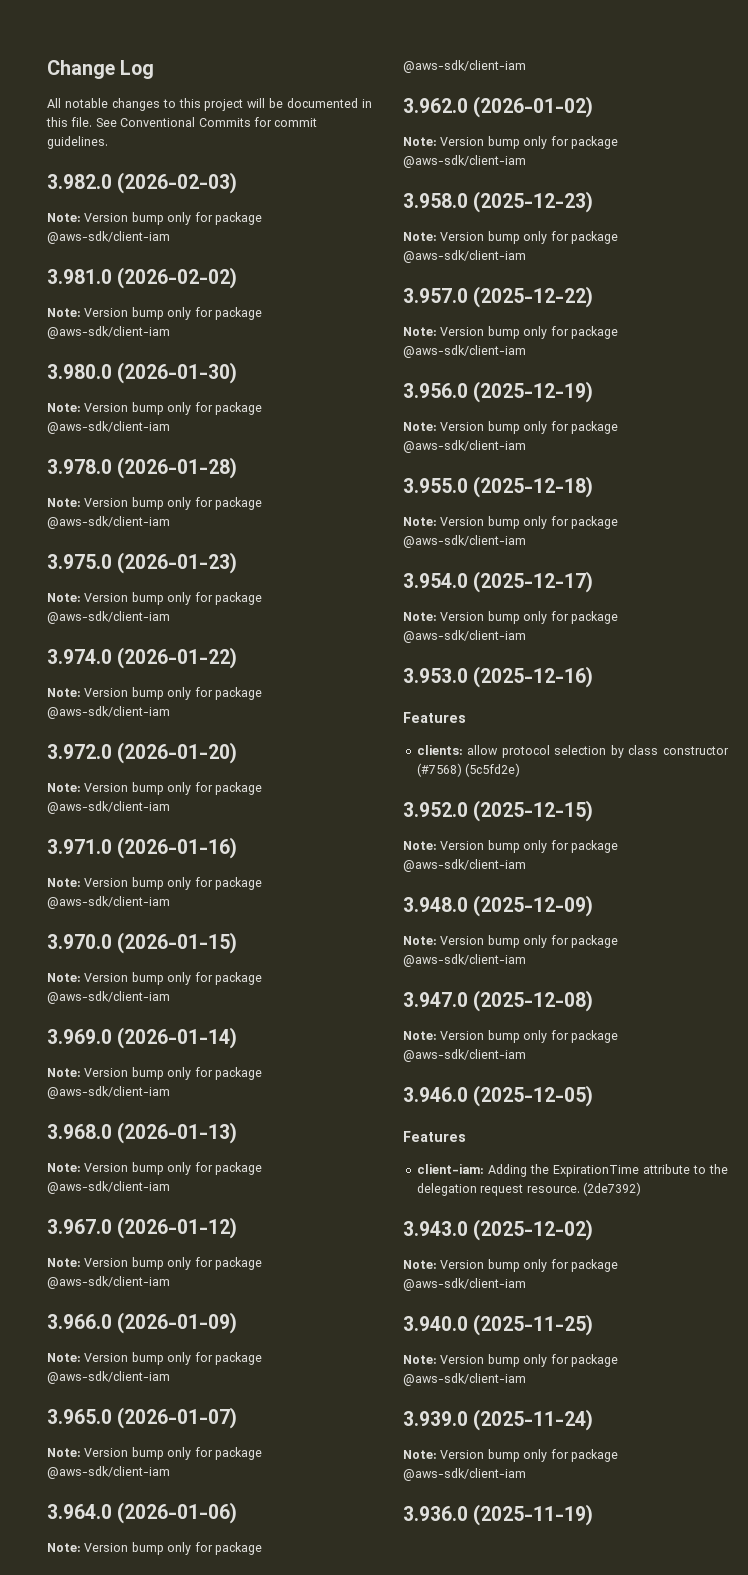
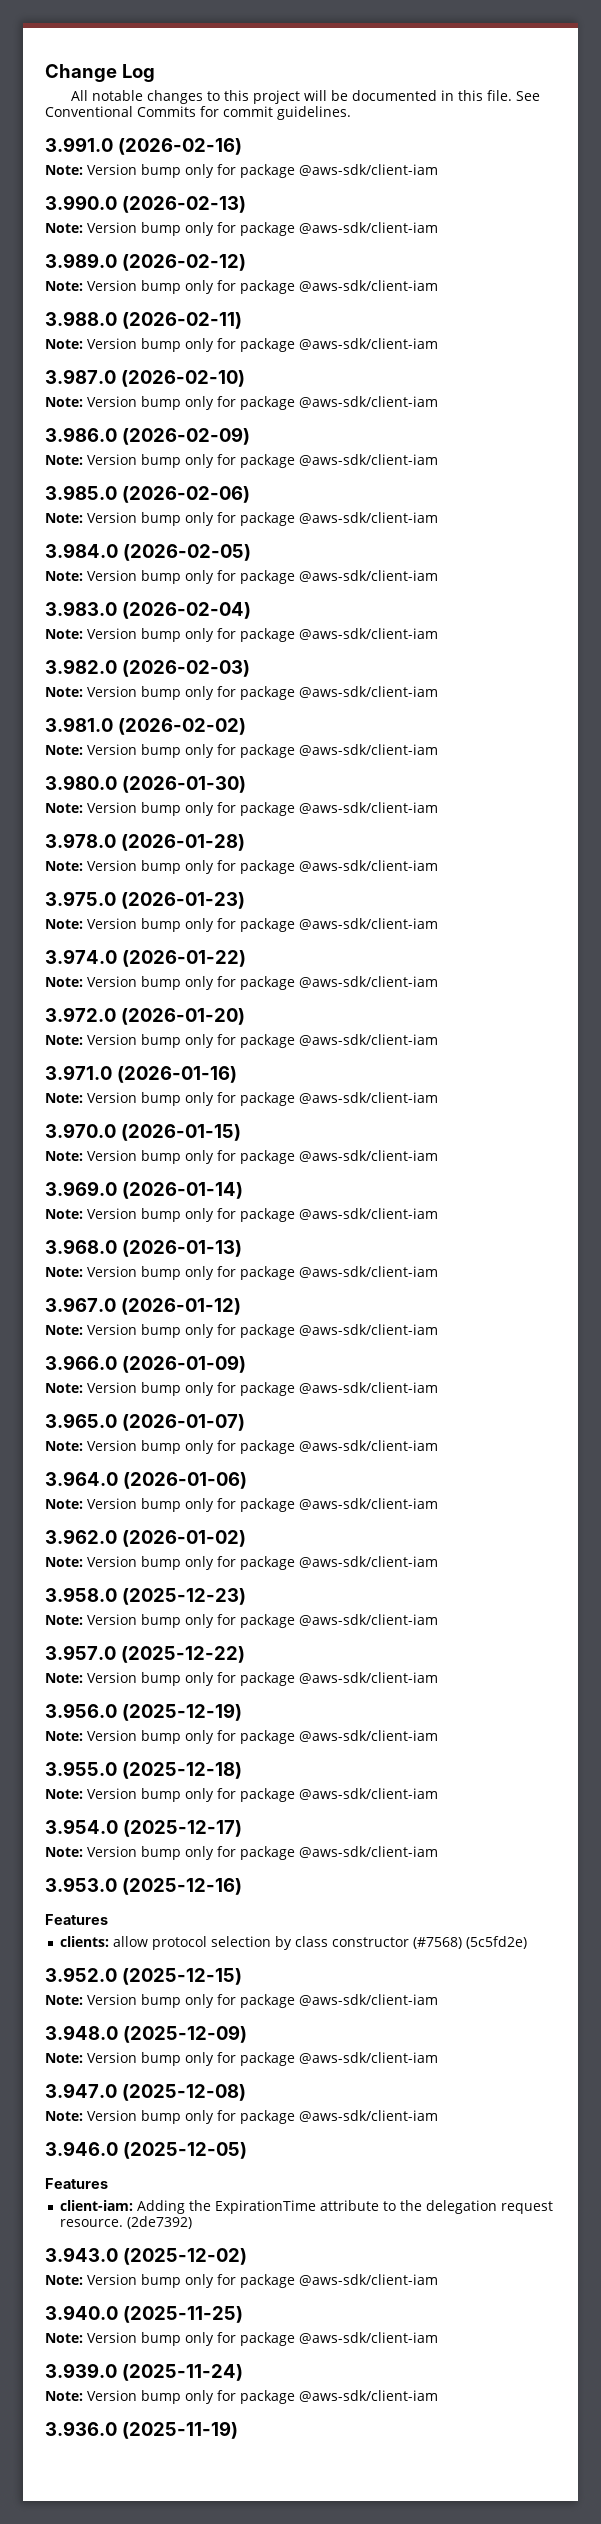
+ 3.991.0 (2026-02-16)
+ Note: Version bump only for package @aws-sdk/client-iam
+ 3.990.0 (2026-02-13)
+ Note: Version bump only for package @aws-sdk/client-iam
+ 3.989.0 (2026-02-12)
+ Note: Version bump only for package @aws-sdk/client-iam
+ 3.988.0 (2026-02-11)
+ Note: Version bump only for package @aws-sdk/client-iam
+ 3.987.0 (2026-02-10)
+ Note: Version bump only for package @aws-sdk/client-iam
+ 3.986.0 (2026-02-09)
+ Note: Version bump only for package @aws-sdk/client-iam
+ 3.985.0 (2026-02-06)
+ Note: Version bump only for package @aws-sdk/client-iam
+ 3.984.0 (2026-02-05)
+ Note: Version bump only for package @aws-sdk/client-iam
+ 3.983.0 (2026-02-04)
+ Note: Version bump only for package @aws-sdk/client-iam

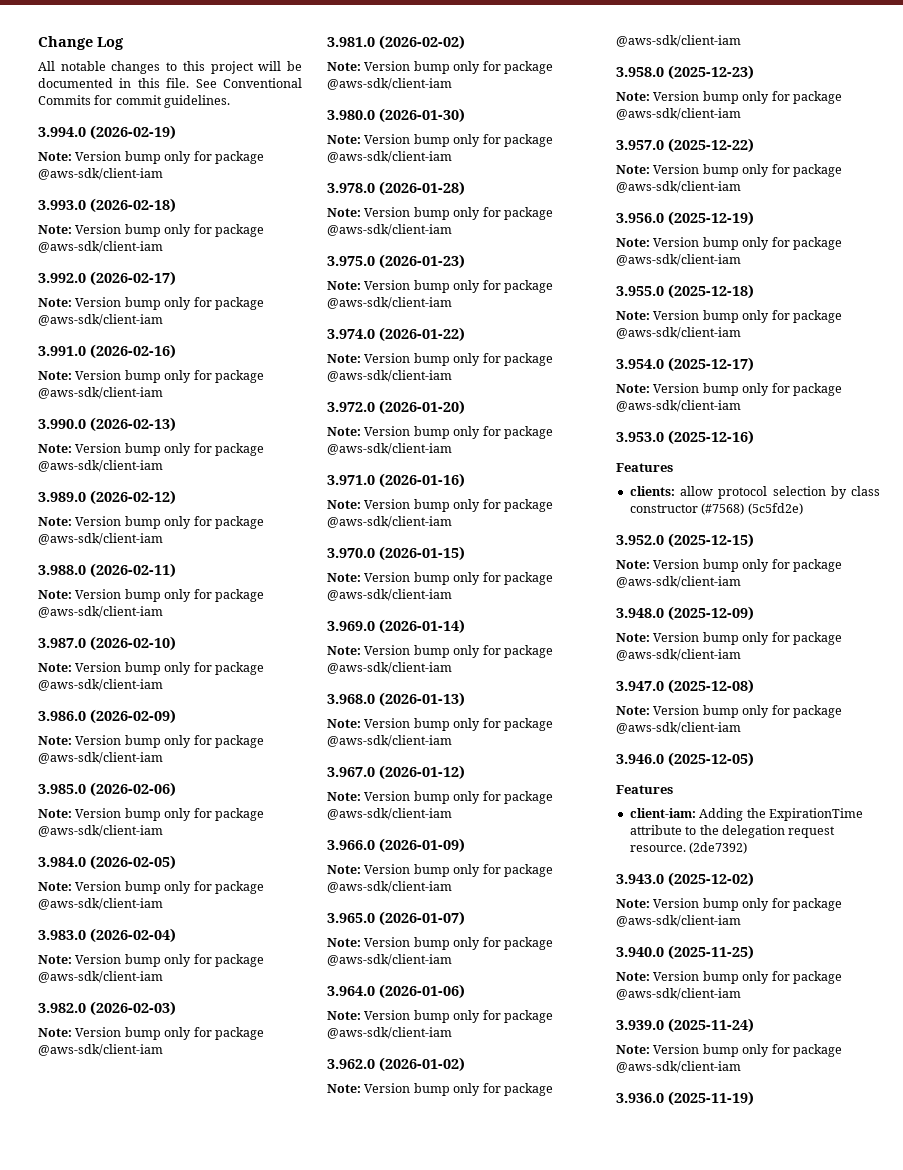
+ 3.994.0 (2026-02-19)
+ Note: Version bump only for package @aws-sdk/client-iam
+ 3.993.0 (2026-02-18)
+ Note: Version bump only for package @aws-sdk/client-iam
+ 3.992.0 (2026-02-17)
+ Note: Version bump only for package @aws-sdk/client-iam

